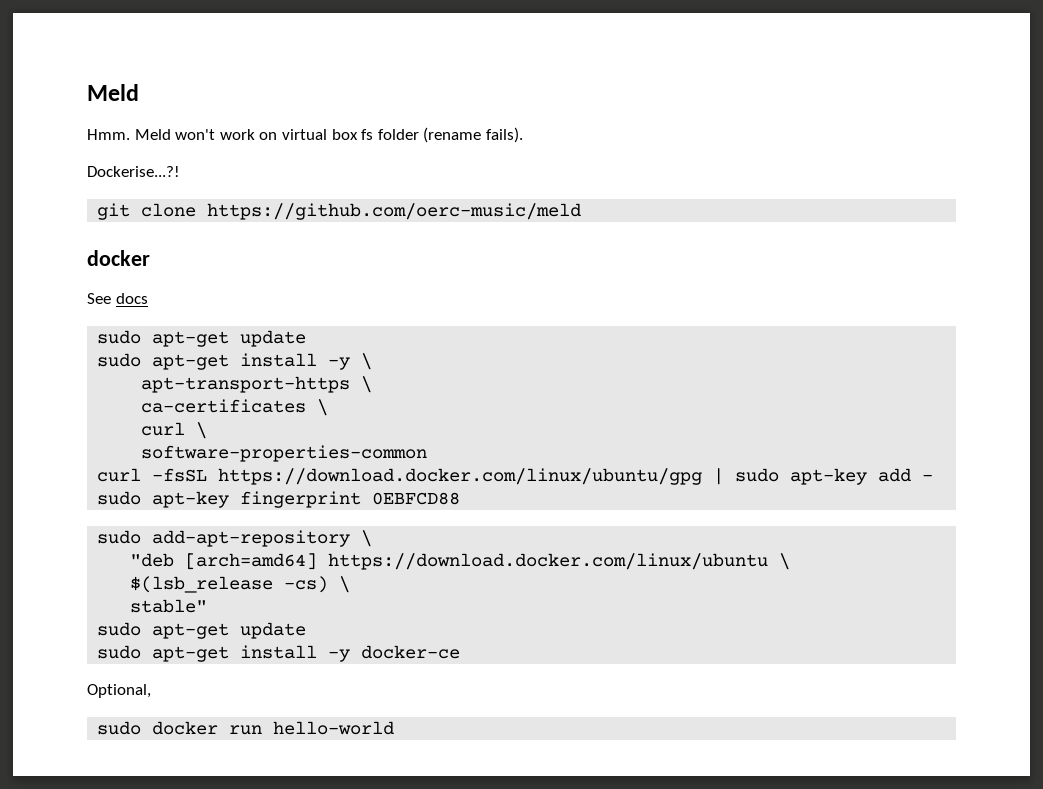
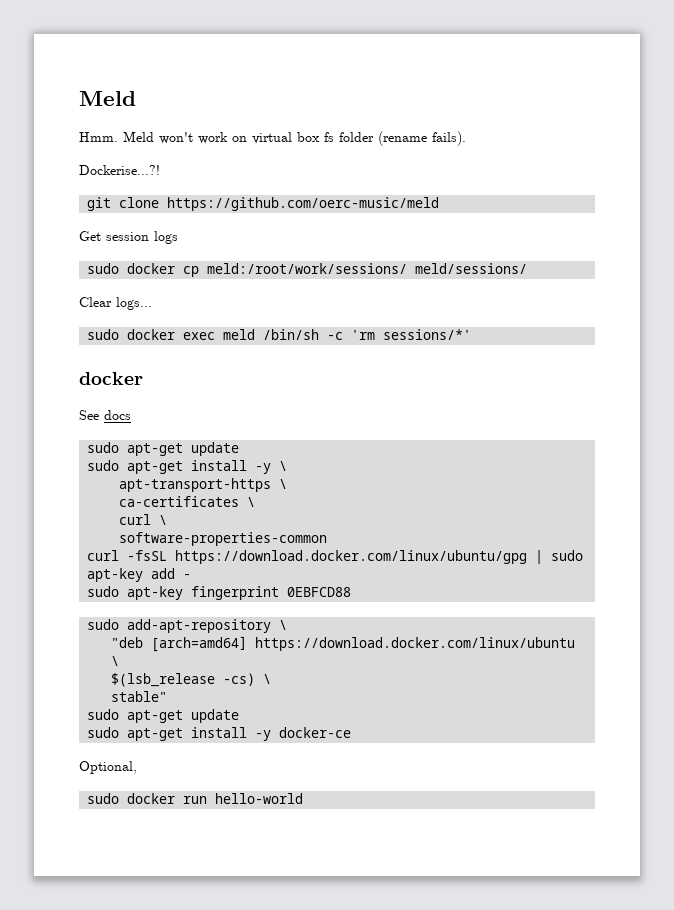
+ Get session logs
+ sudo docker cp meld:/root/work/sessions/ meld/sessions/
+ Clear logs...
+ sudo docker exec meld /bin/sh -c 'rm sessions/*'

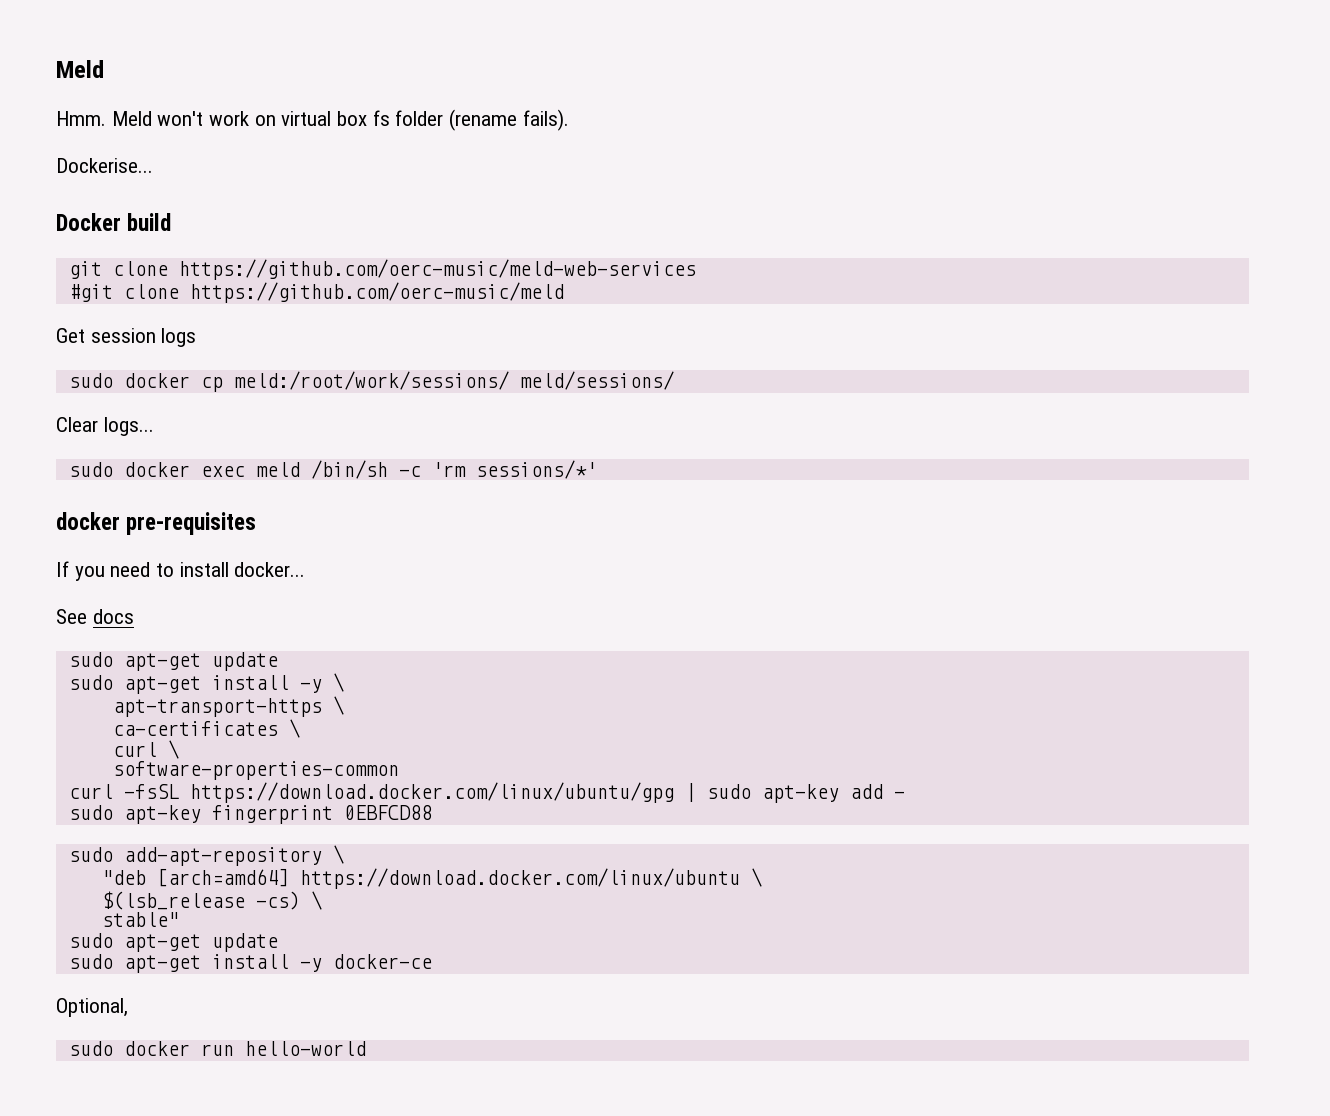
- Dockerise...?!
+ Dockerise...
+ Docker build
- git clone https://github.com/oerc-music/meld
+ git clone https://github.com/oerc-music/meld-web-services
+ #git clone https://github.com/oerc-music/meld
  sudo docker exec meld /bin/sh -c 'rm sessions/*'
- docker
+ docker pre-requisites
+ If you need to install docker...

